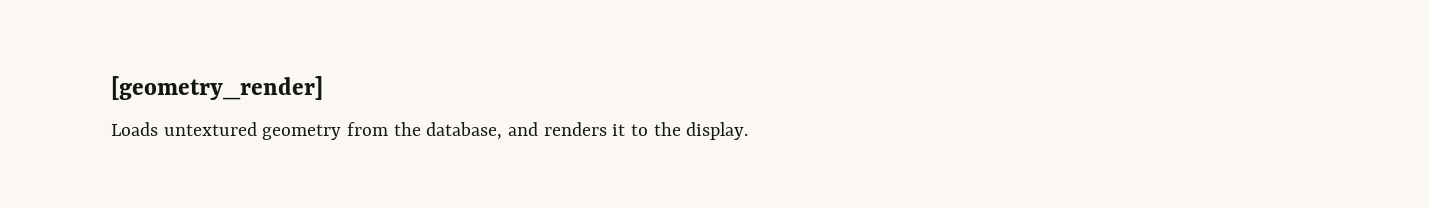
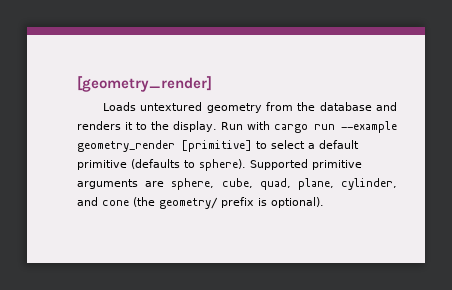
- Loads untextured geometry from the database, and renders it to the display.
+ Loads untextured geometry from the database and renders it to the display.
+ Run with cargo run --example geometry_render [primitive] to select a default primitive (defaults to sphere). Supported primitive arguments are sphere, cube, quad, plane, cylinder, and cone (the geometry/ prefix is optional).

